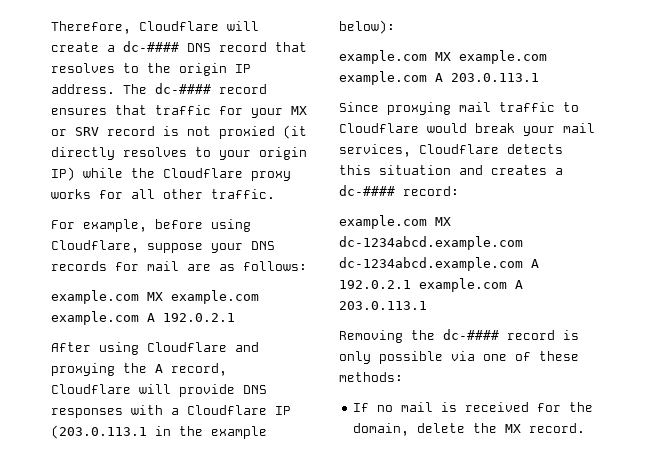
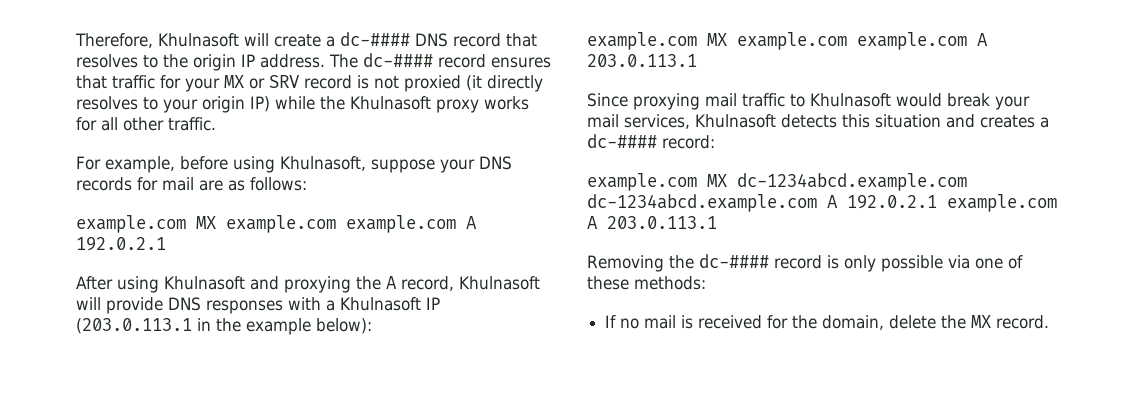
- Therefore, Cloudflare will create a dc-#### DNS record that resolves to the origin IP address.
+ Therefore, Khulnasoft will create a dc-#### DNS record that resolves to the origin IP address.
- The dc-#### record ensures that traffic for your MX or SRV record is not proxied (it directly resolves to your origin IP) while the Cloudflare proxy works for all other traffic.
+ The dc-#### record ensures that traffic for your MX or SRV record is not proxied (it directly resolves to your origin IP) while the Khulnasoft proxy works for all other traffic.
- For example, before using Cloudflare, suppose your DNS records for mail are as follows:
+ For example, before using Khulnasoft, suppose your DNS records for mail are as follows:
- After using Cloudflare and proxying the A record, Cloudflare will provide DNS responses with a Cloudflare IP (203.0.113.1 in the example below):
+ After using Khulnasoft and proxying the A record, Khulnasoft will provide DNS responses with a Khulnasoft IP (203.0.113.1 in the example below):
- Since proxying mail traffic to Cloudflare would break your mail services, Cloudflare detects this situation and creates a dc-#### record:
+ Since proxying mail traffic to Khulnasoft would break your mail services, Khulnasoft detects this situation and creates a dc-#### record:

